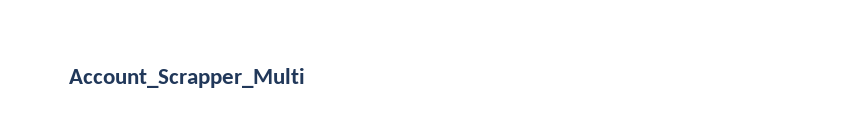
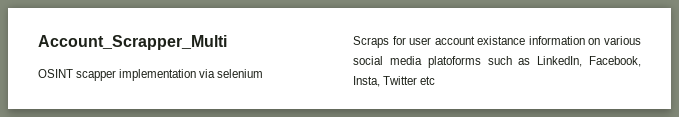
+ OSINT scapper implementation via selenium
+ Scraps for user account existance information on various social media platoforms such as LinkedIn, Facebook, Insta, Twitter etc

